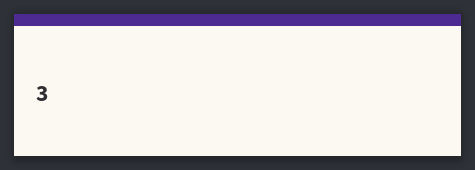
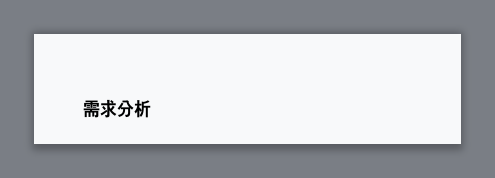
- 3
+ 需求分析

